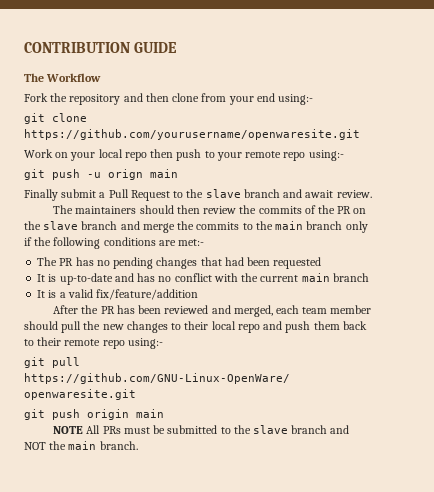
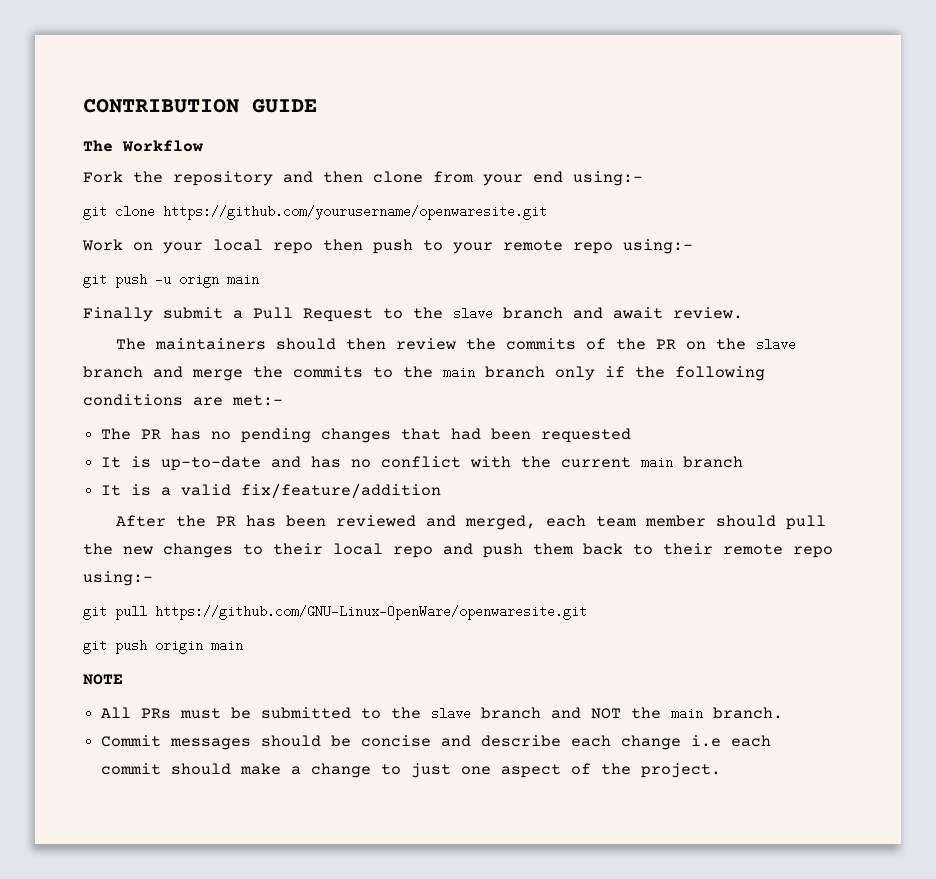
- NOTE All PRs must be submitted to the slave branch and NOT the main branch.
+ NOTE
+ All PRs must be submitted to the slave branch and NOT the main branch.
+ Commit messages should be concise and describe each change i.e each commit should make a change to just one aspect of the project.

